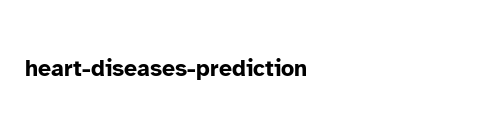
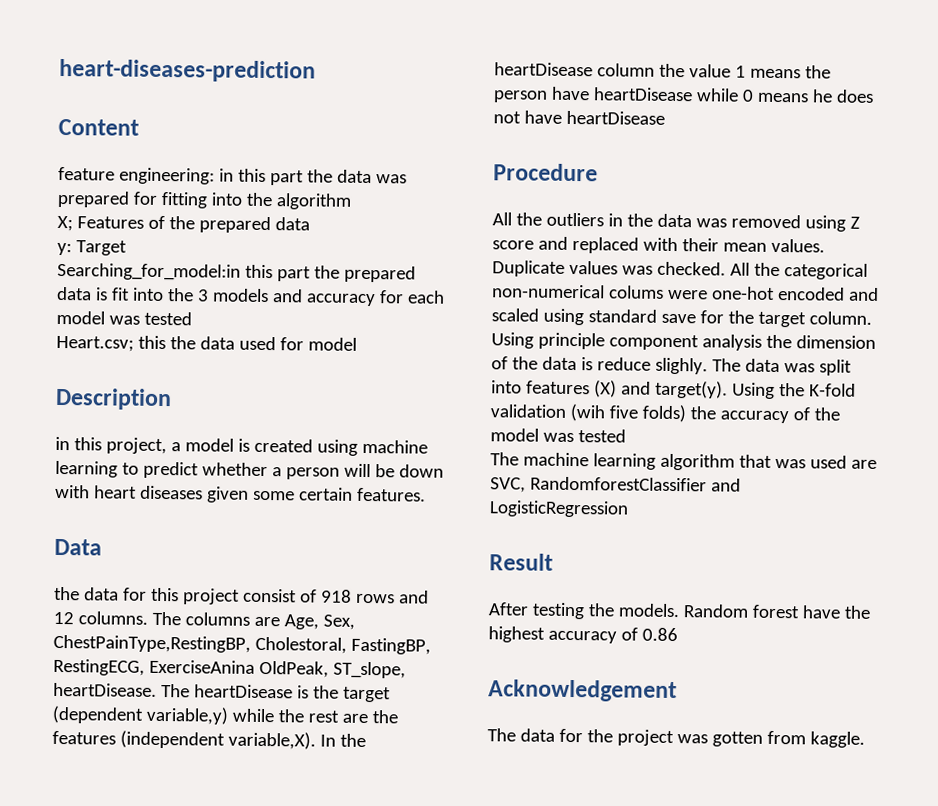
+ Content
+ feature engineering: in this part the data was prepared for fitting into the algorithm
+ X; Features of the prepared data
+ y: Target
+ Searching_for_model:in this part the prepared data is fit into the 3 models and accuracy for each model was tested
+ Heart.csv; this the data used for model
+ Description
+ in this project, a model is created using machine learning to predict whether a person will be down with heart diseases given some certain features.
+ Data
+ the data for this project consist of 918 rows and 12 columns. The columns are Age, Sex, ChestPainType,RestingBP, Cholestoral, FastingBP, RestingECG, ExerciseAnina OldPeak, ST_slope, heartDisease. The heartDisease is the target (dependent variable,y) while the rest are the features (independent variable,X). In the heartDisease column the value 1 means the person have heartDisease while 0 means he does not have heartDisease
+ Procedure
+ All the outliers in the data was removed using Z score and replaced with their mean values. Duplicate values was checked. All the categorical non-numerical colums were one-hot encoded and scaled using standard save for the target column. Using principle component analysis the dimension of the data is reduce slighly. The data was split into features (X) and target(y). Using the K-fold validation (wih five folds) the accuracy of the model was tested
+ The machine learning algorithm that was used are SVC, RandomforestClassifier and LogisticRegression
+ Result
+ After testing the models. Random forest have the highest accuracy of 0.86
+ Acknowledgement
+ The data for the project was gotten from kaggle.

